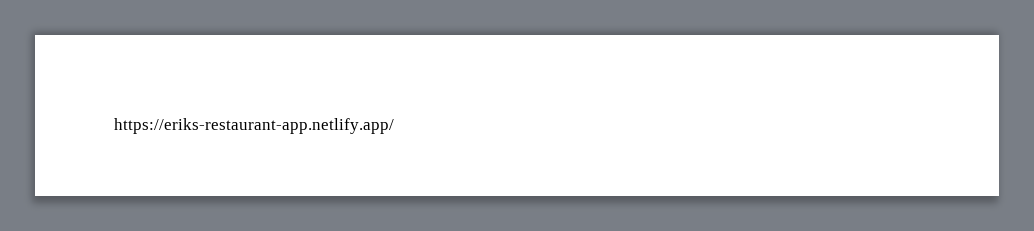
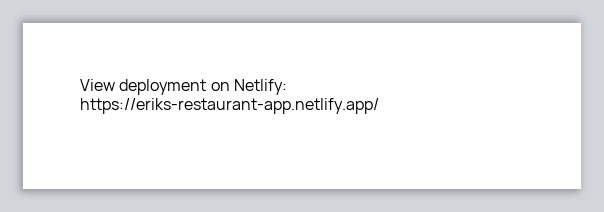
- https://eriks-restaurant-app.netlify.app/
+ View deployment on Netlify: https://eriks-restaurant-app.netlify.app/

